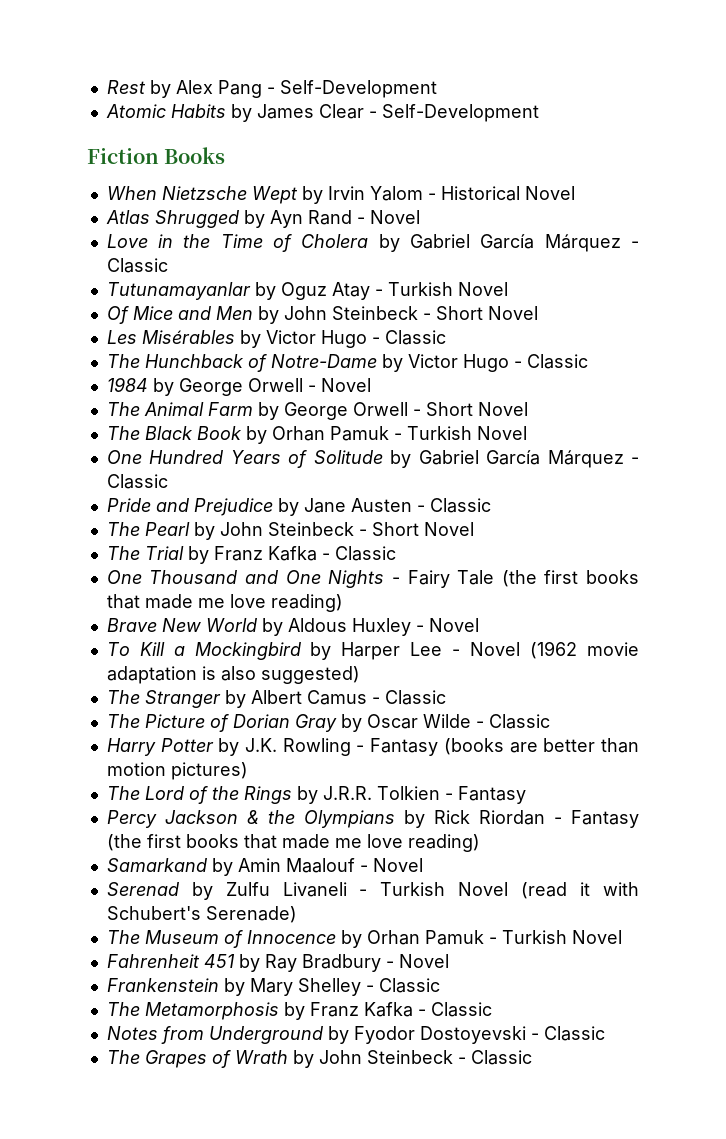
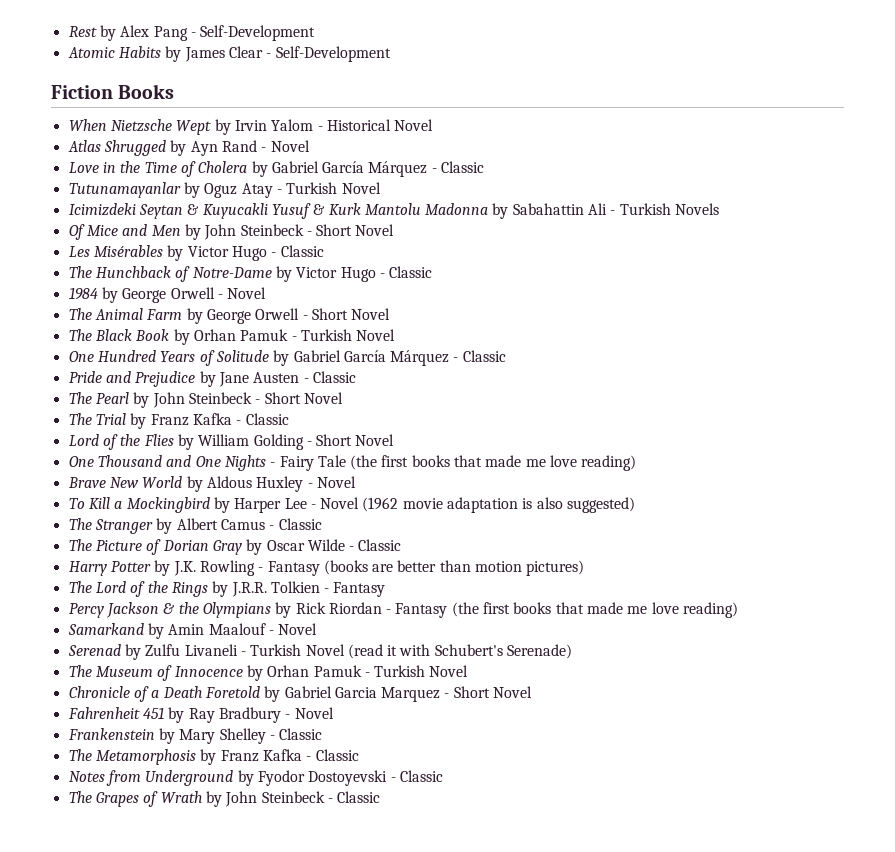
+ Icimizdeki Seytan & Kuyucakli Yusuf & Kurk Mantolu Madonna by Sabahattin Ali - Turkish Novels
+ Lord of the Flies by William Golding - Short Novel
+ Chronicle of a Death Foretold by Gabriel Garcia Marquez - Short Novel

